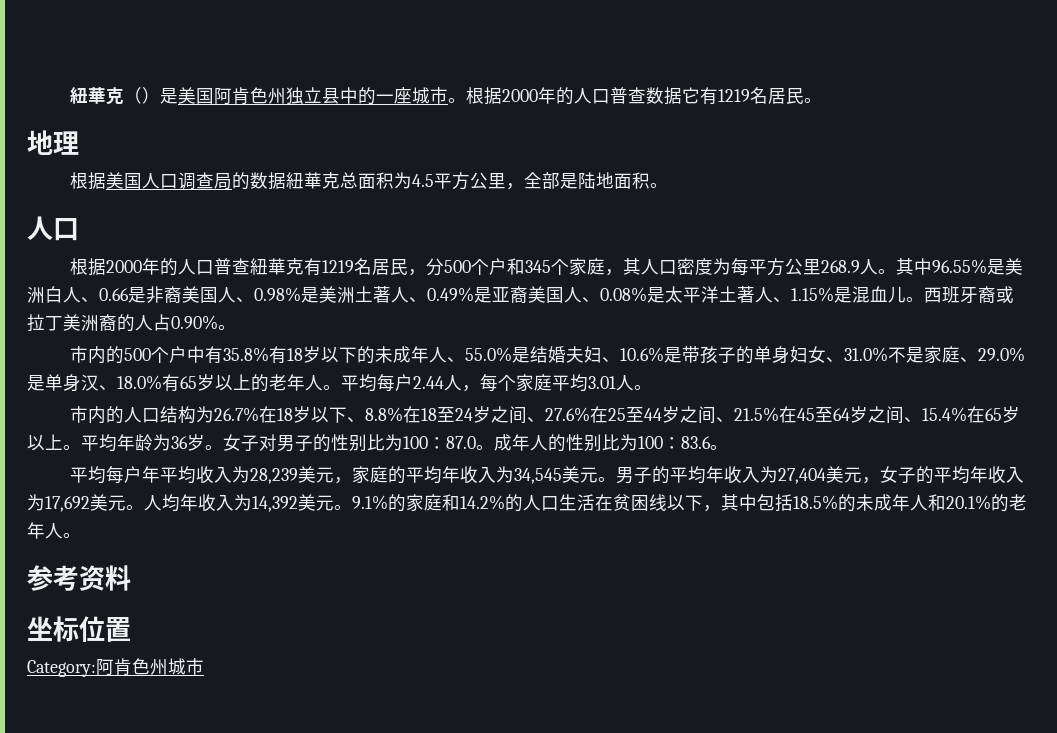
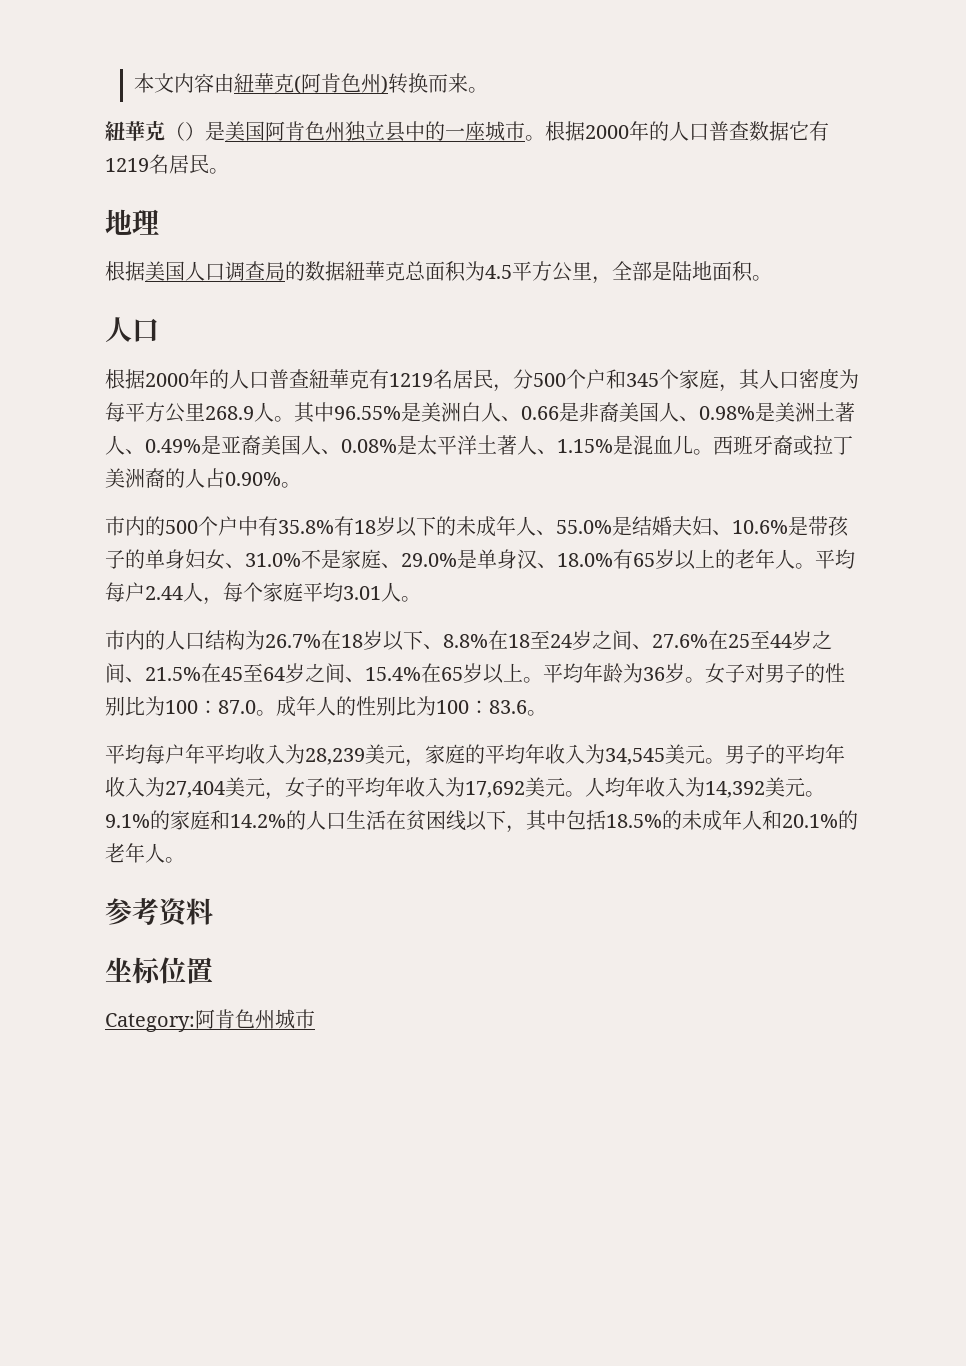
+ 本文内容由紐華克(阿肯色州)转换而来。

